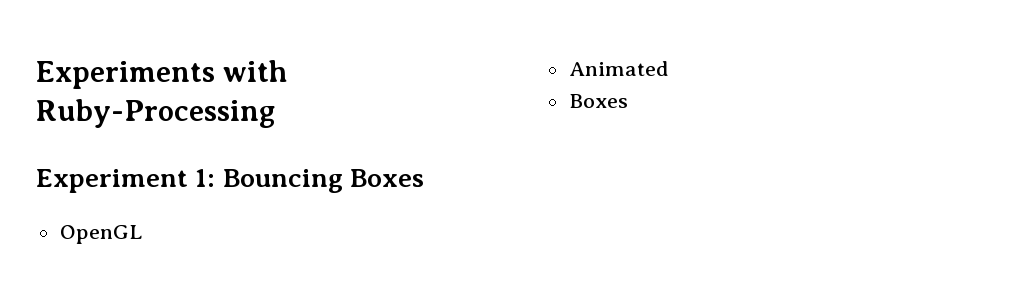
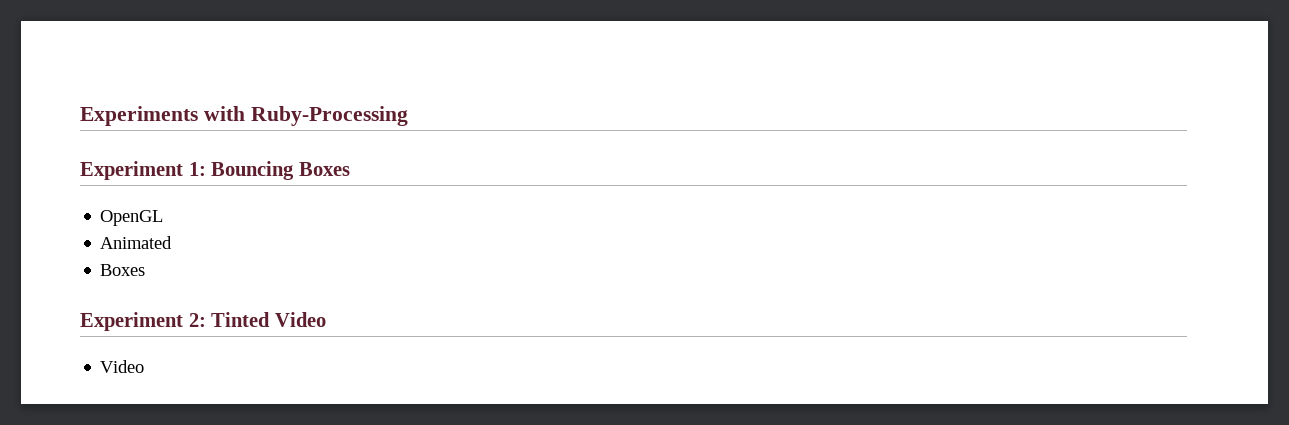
+ Experiment 2: Tinted Video
+ Video

